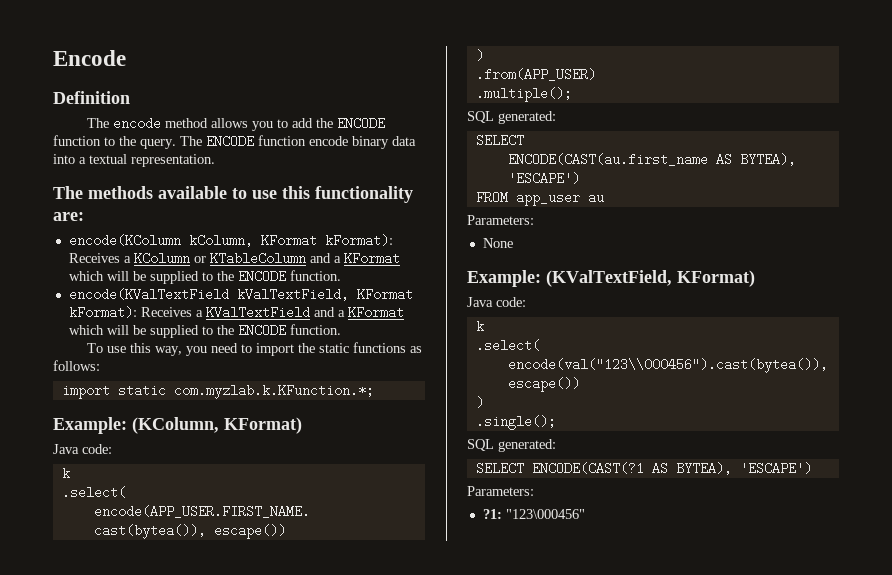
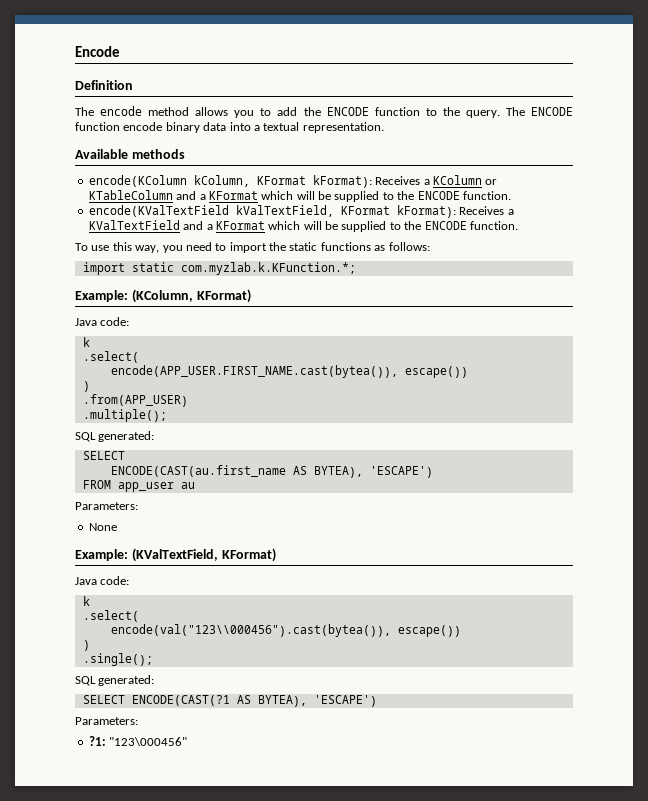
- The methods available to use this functionality are:
+ Available methods

